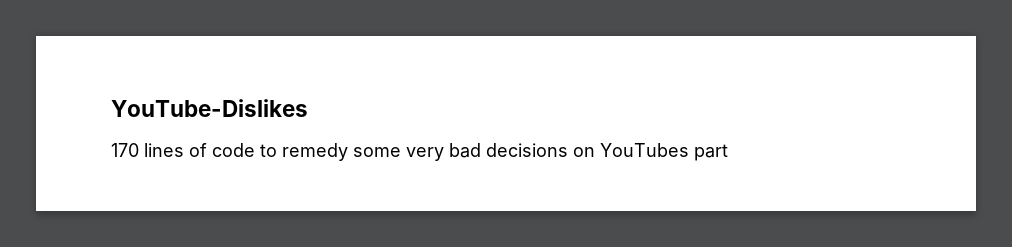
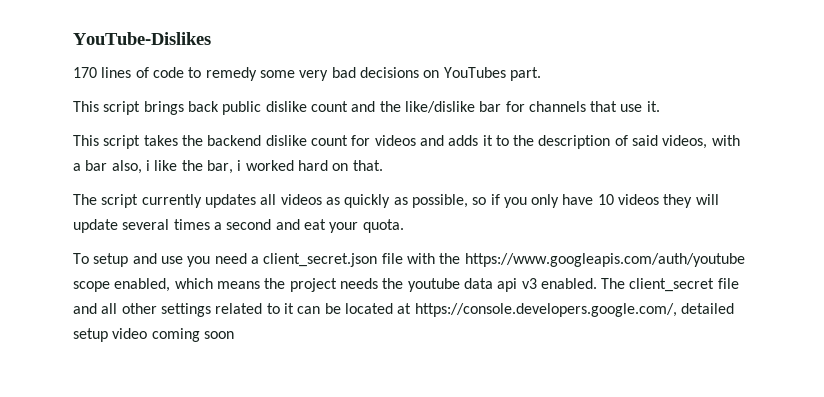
- 170 lines of code to remedy some very bad decisions on YouTubes part
+ 170 lines of code to remedy some very bad decisions on YouTubes part.
+ This script brings back public dislike count and the like/dislike bar for channels that use it.
+ This script takes the backend dislike count for videos and adds it to the description of said videos, with a bar also, i like the bar, i worked hard on that.
+ The script currently updates all videos as quickly as possible, so if you only have 10 videos they will update several times a second and eat your quota.
+ To setup and use you need a client_secret.json file with the https://www.googleapis.com/auth/youtube scope enabled, which means the project needs the youtube data api v3 enabled. The client_secret file and all other settings related to it can be located at https://console.developers.google.com/, detailed setup video coming soon

